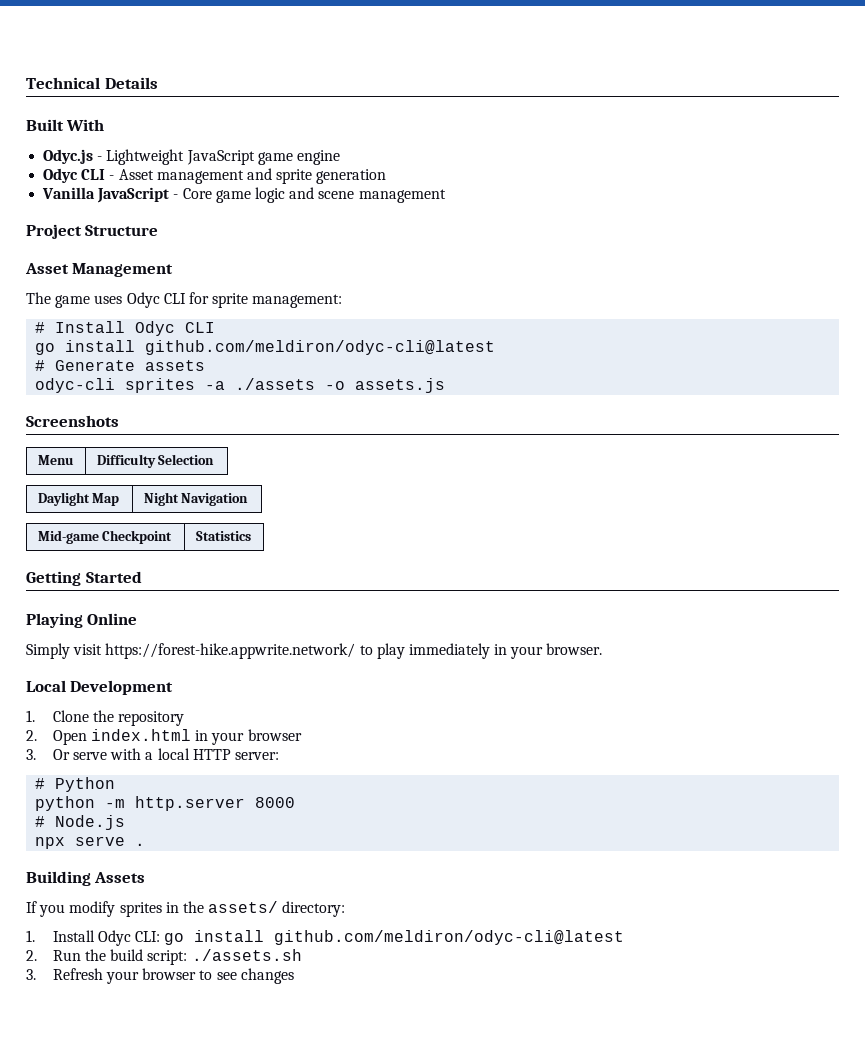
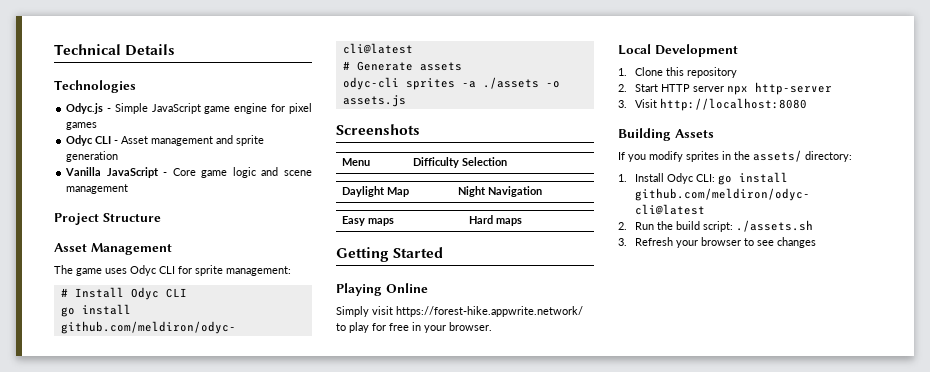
- Built With
+ Technologies
- Odyc.js - Lightweight JavaScript game engine
+ Odyc.js - Simple JavaScript game engine for pixel games
- Mid-game Checkpoint | Statistics
+ Easy maps | Hard maps
- Simply visit https://forest-hike.appwrite.network/ to play immediately in your browser.
+ Simply visit https://forest-hike.appwrite.network/ to play for free in your browser.
- 1. Clone the repository
+ 1. Clone this repository
- 2. Open index.html in your browser
- 3. Or serve with a local HTTP server:
- # Python
- python -m http.server 8000
- # Node.js
- npx serve .
+ 2. Start HTTP server npx http-server
+ 3. Visit http://localhost:8080

